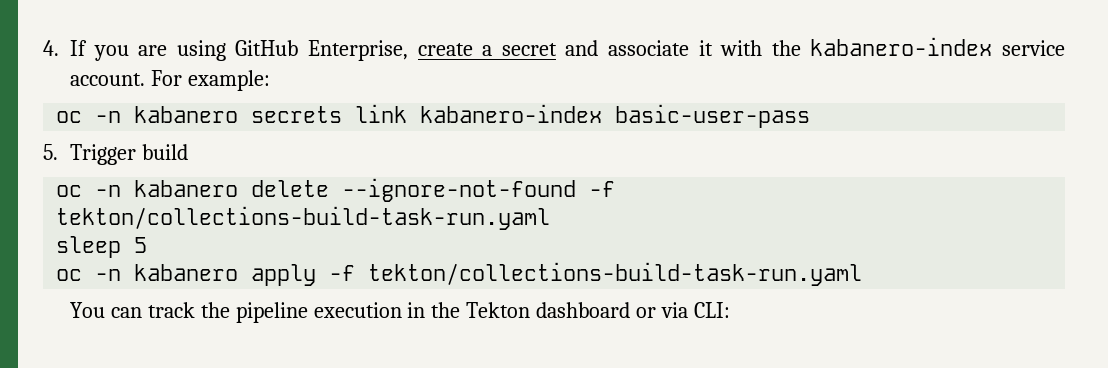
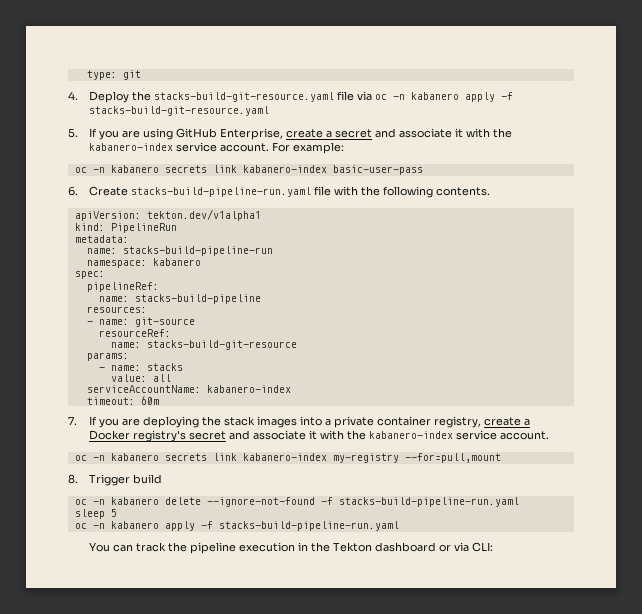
- 4. If you are using GitHub Enterprise, create a secret and associate it with the kabanero-index service account.
+ type: git
+ 4. Deploy the stacks-build-git-resource.yaml file via oc -n kabanero apply -f stacks-build-git-resource.yaml
+ 5. If you are using GitHub Enterprise, create a secret and associate it with the kabanero-index service account.
- 5. Trigger build
+ 6. Create stacks-build-pipeline-run.yaml file with the following contents.
+ apiVersion: tekton.dev/v1alpha1
+ kind: PipelineRun
+ metadata:
+ name: stacks-build-pipeline-run
+ namespace: kabanero
+ spec:
+ pipelineRef:
+ name: stacks-build-pipeline
+ resources:
+ - name: git-source
+ resourceRef:
+ name: stacks-build-git-resource
+ params:
+ - name: stacks
+ value: all
+ serviceAccountName: kabanero-index
+ timeout: 60m
+ 7. If you are deploying the stack images into a private container registry, create a Docker registry's secret and associate it with the kabanero-index service account.
+ oc -n kabanero secrets link kabanero-index my-registry --for=pull,mount
+ 8. Trigger build
- oc -n kabanero delete --ignore-not-found -f tekton/collections-build-task-run.yaml
+ oc -n kabanero delete --ignore-not-found -f stacks-build-pipeline-run.yaml
- oc -n kabanero apply -f tekton/collections-build-task-run.yaml
+ oc -n kabanero apply -f stacks-build-pipeline-run.yaml

